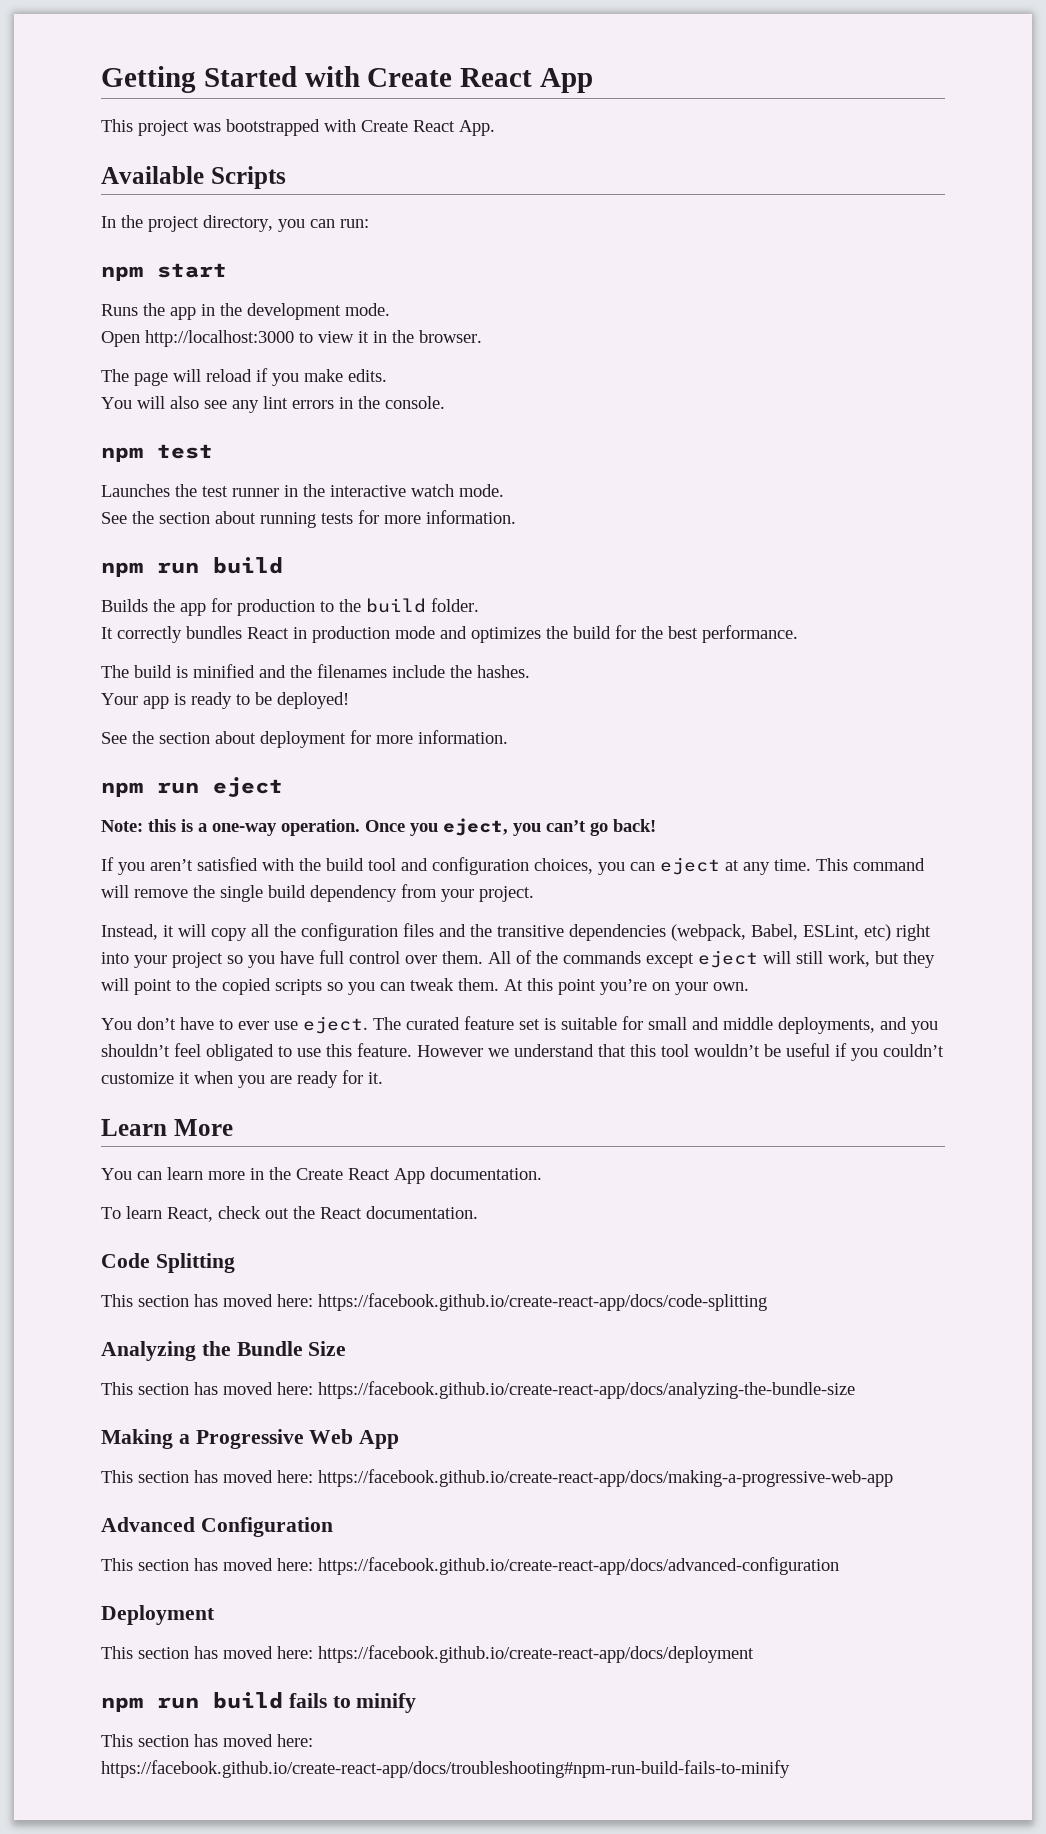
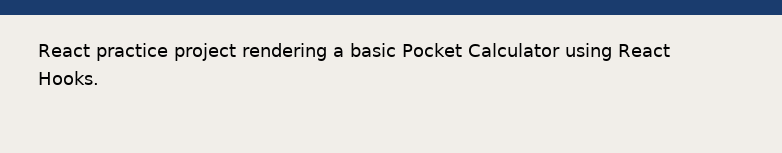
- Getting Started with Create React App
- This project was bootstrapped with Create React App.
- Available Scripts
- In the project directory, you can run:
- npm start
- Runs the app in the development mode.
- Open http://localhost:3000 to view it in the browser.
- The page will reload if you make edits.
- You will also see any lint errors in the console.
- npm test
- Launches the test runner in the interactive watch mode.
- See the section about running tests for more information.
- npm run build
- Builds the app for production to the build folder.
- It correctly bundles React in production mode and optimizes the build for the best performance.
- The build is minified and the filenames include the hashes.
- Your app is ready to be deployed!
- See the section about deployment for more information.
- npm run eject
- Note: this is a one-way operation. Once you eject, you can’t go back!
- If you aren’t satisfied with the build tool and configuration choices, you can eject at any time. This command will remove the single build dependency from your project.
- Instead, it will copy all the configuration files and the transitive dependencies (webpack, Babel, ESLint, etc) right into your project so you have full control over them. All of the commands except eject will still work, but they will point to the copied scripts so you can tweak them. At this point you’re on your own.
- You don’t have to ever use eject. The curated feature set is suitable for small and middle deployments, and you shouldn’t feel obligated to use this feature. However we understand that this tool wouldn’t be useful if you couldn’t customize it when you are ready for it.
- Learn More
- You can learn more in the Create React App documentation.
- To learn React, check out the React documentation.
- Code Splitting
- This section has moved here: https://facebook.github.io/create-react-app/docs/code-splitting
- Analyzing the Bundle Size
- This section has moved here: https://facebook.github.io/create-react-app/docs/analyzing-the-bundle-size
- Making a Progressive Web App
- This section has moved here: https://facebook.github.io/create-react-app/docs/making-a-progressive-web-app
- Advanced Configuration
- This section has moved here: https://facebook.github.io/create-react-app/docs/advanced-configuration
- Deployment
- This section has moved here: https://facebook.github.io/create-react-app/docs/deployment
- npm run build fails to minify
- This section has moved here: https://facebook.github.io/create-react-app/docs/troubleshooting#npm-run-build-fails-to-minify
+ React practice project rendering a basic Pocket Calculator using React Hooks.

